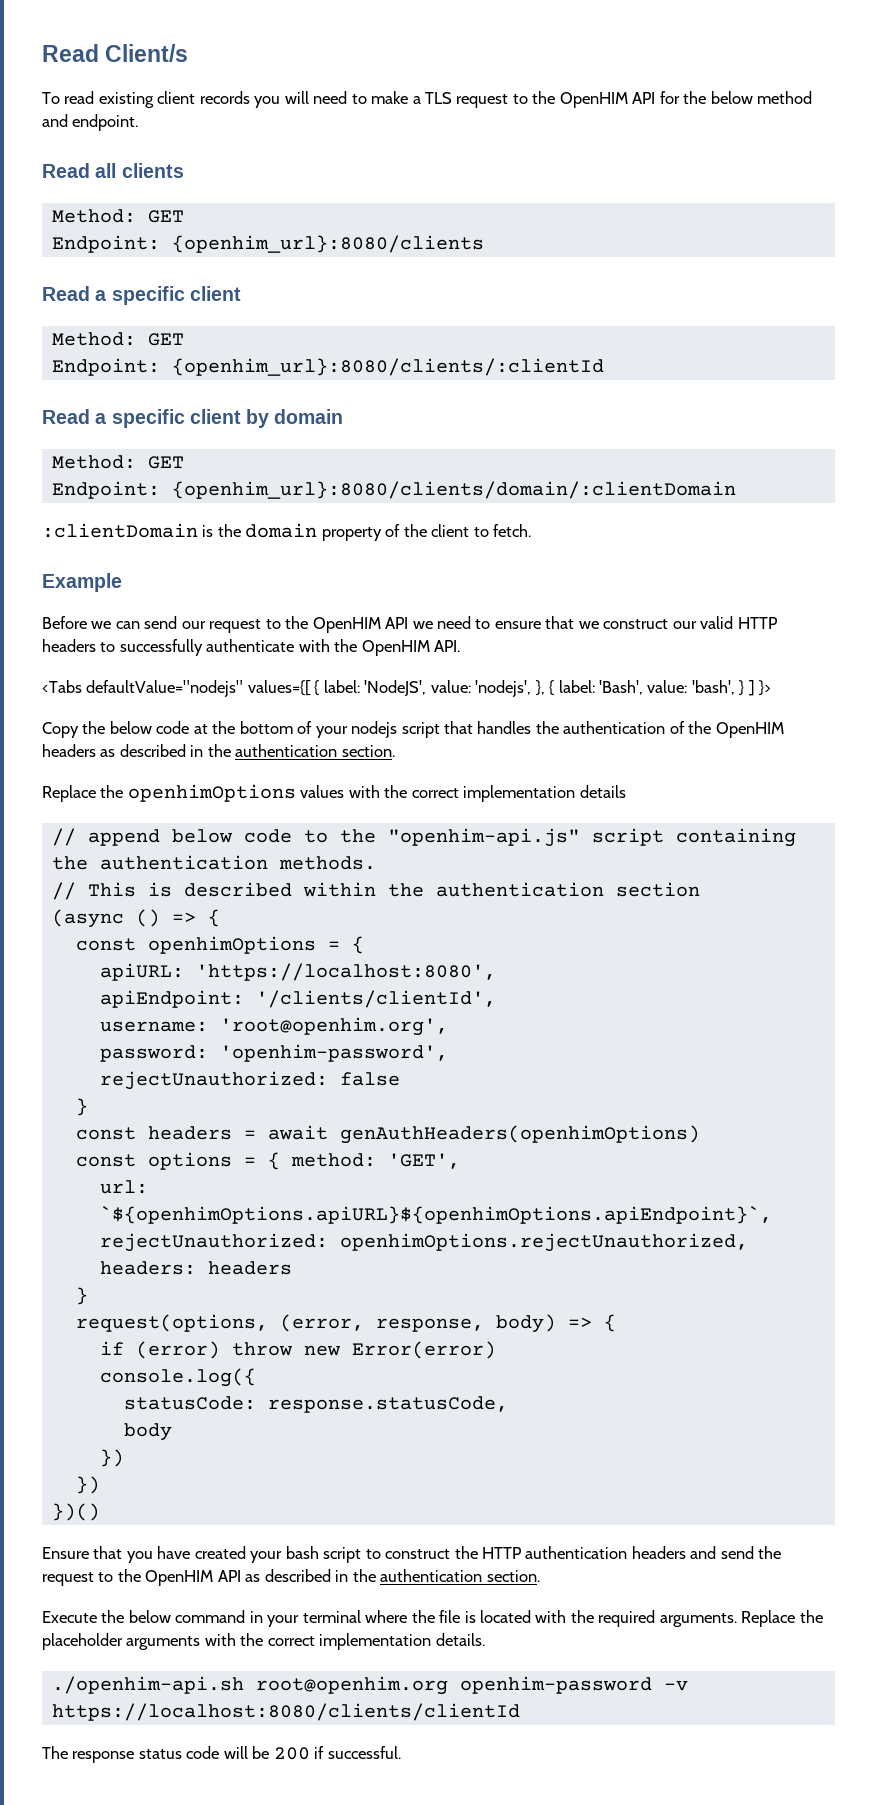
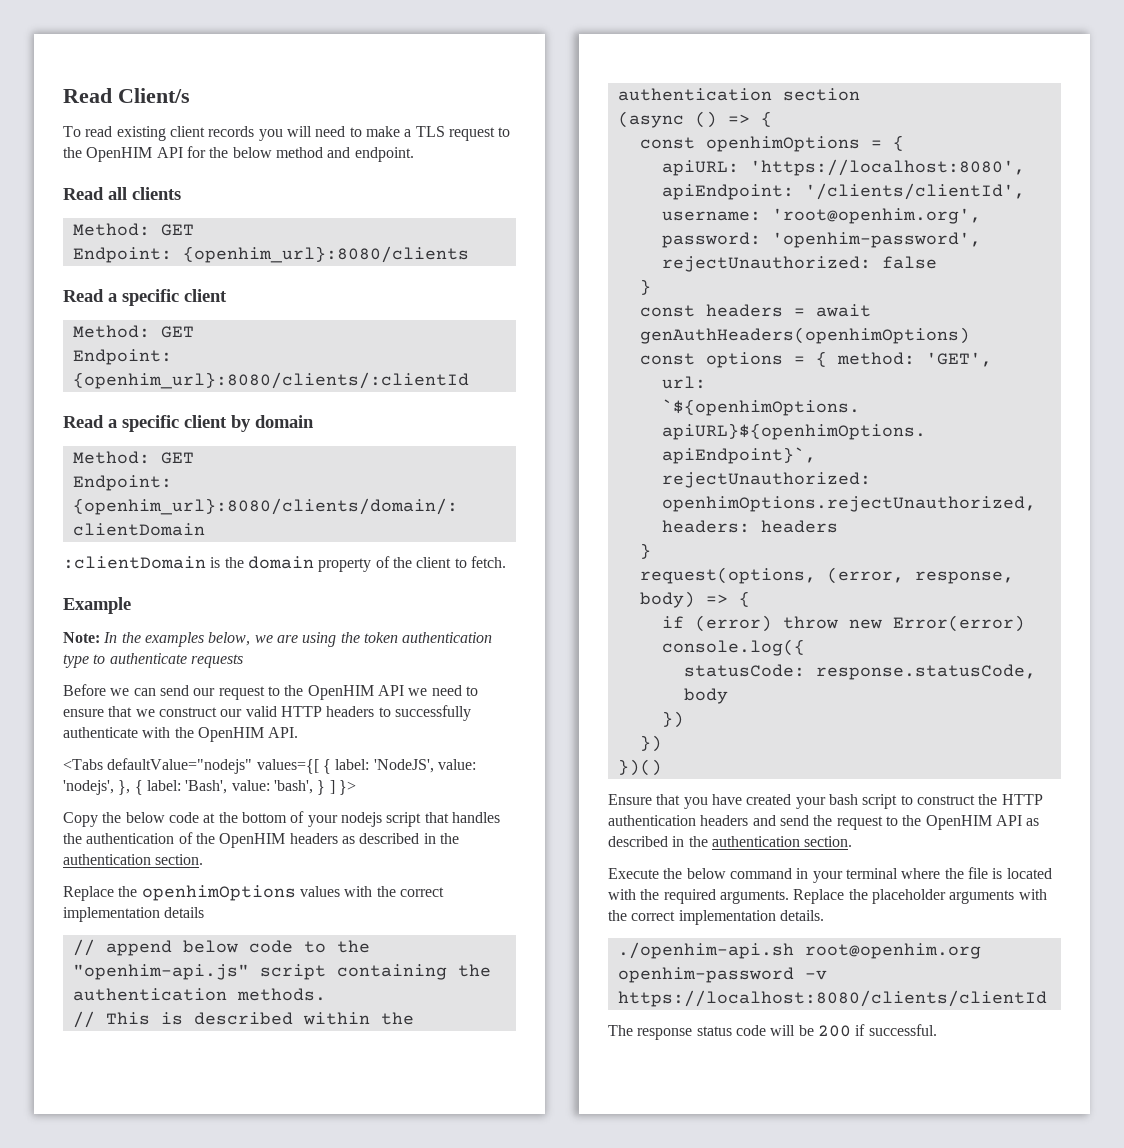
+ Note: In the examples below, we are using the token authentication type to authenticate requests

